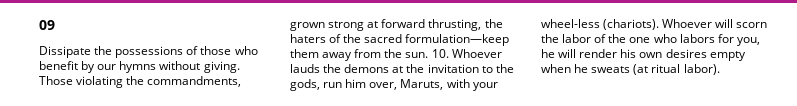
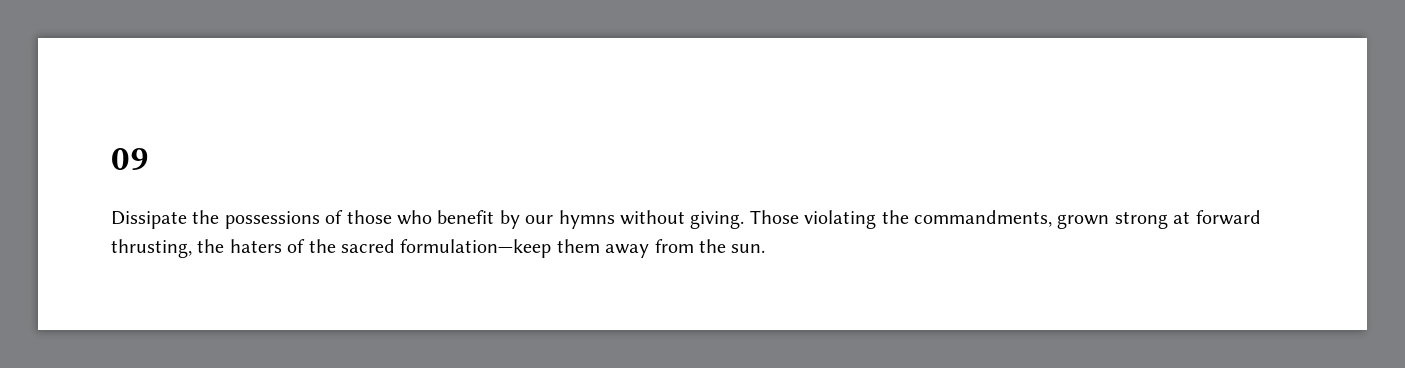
- 10. Whoever lauds the demons at the invitation to the gods, run him over, Maruts, with your wheel-less (chariots). Whoever will scorn the labor of the one who labors for you, he will render his own desires empty when he sweats (at ritual labor).

